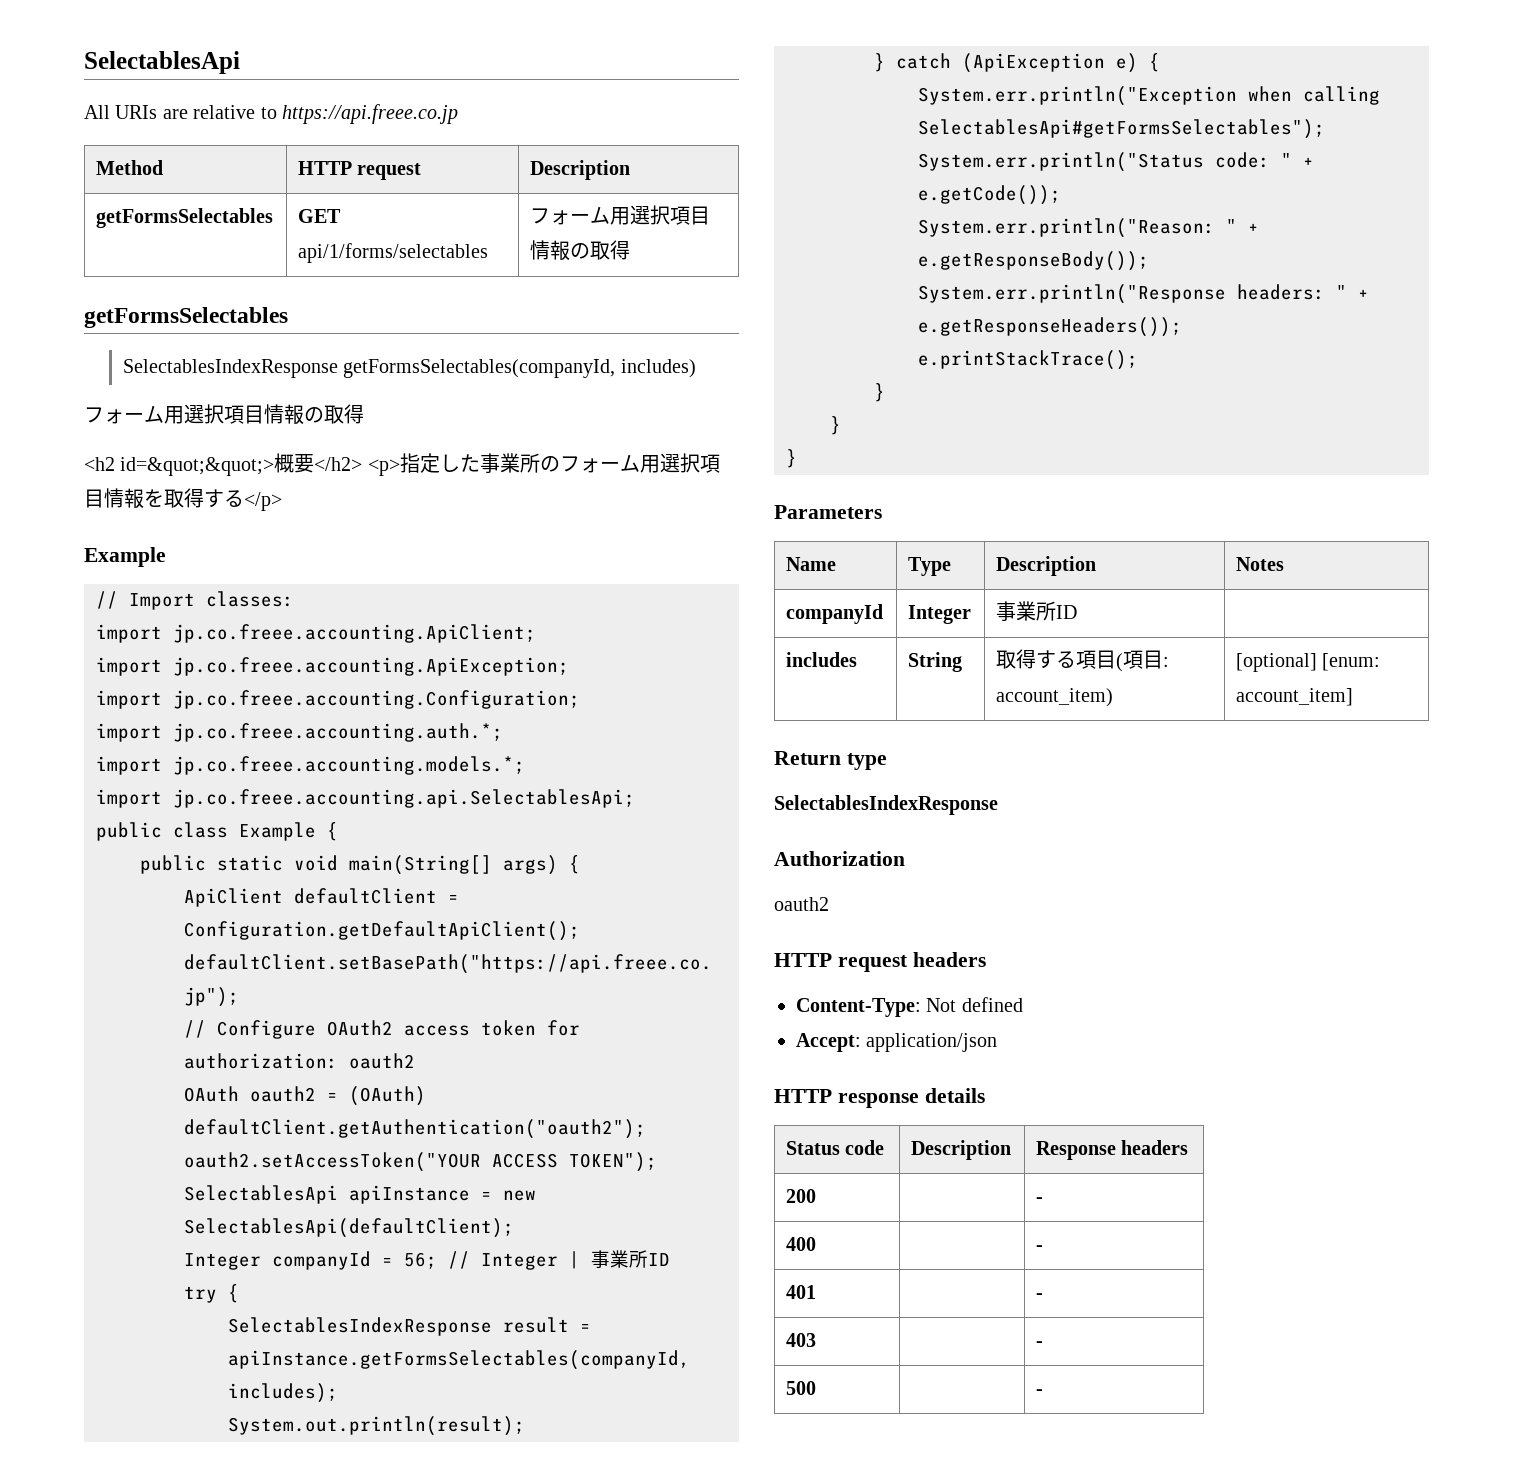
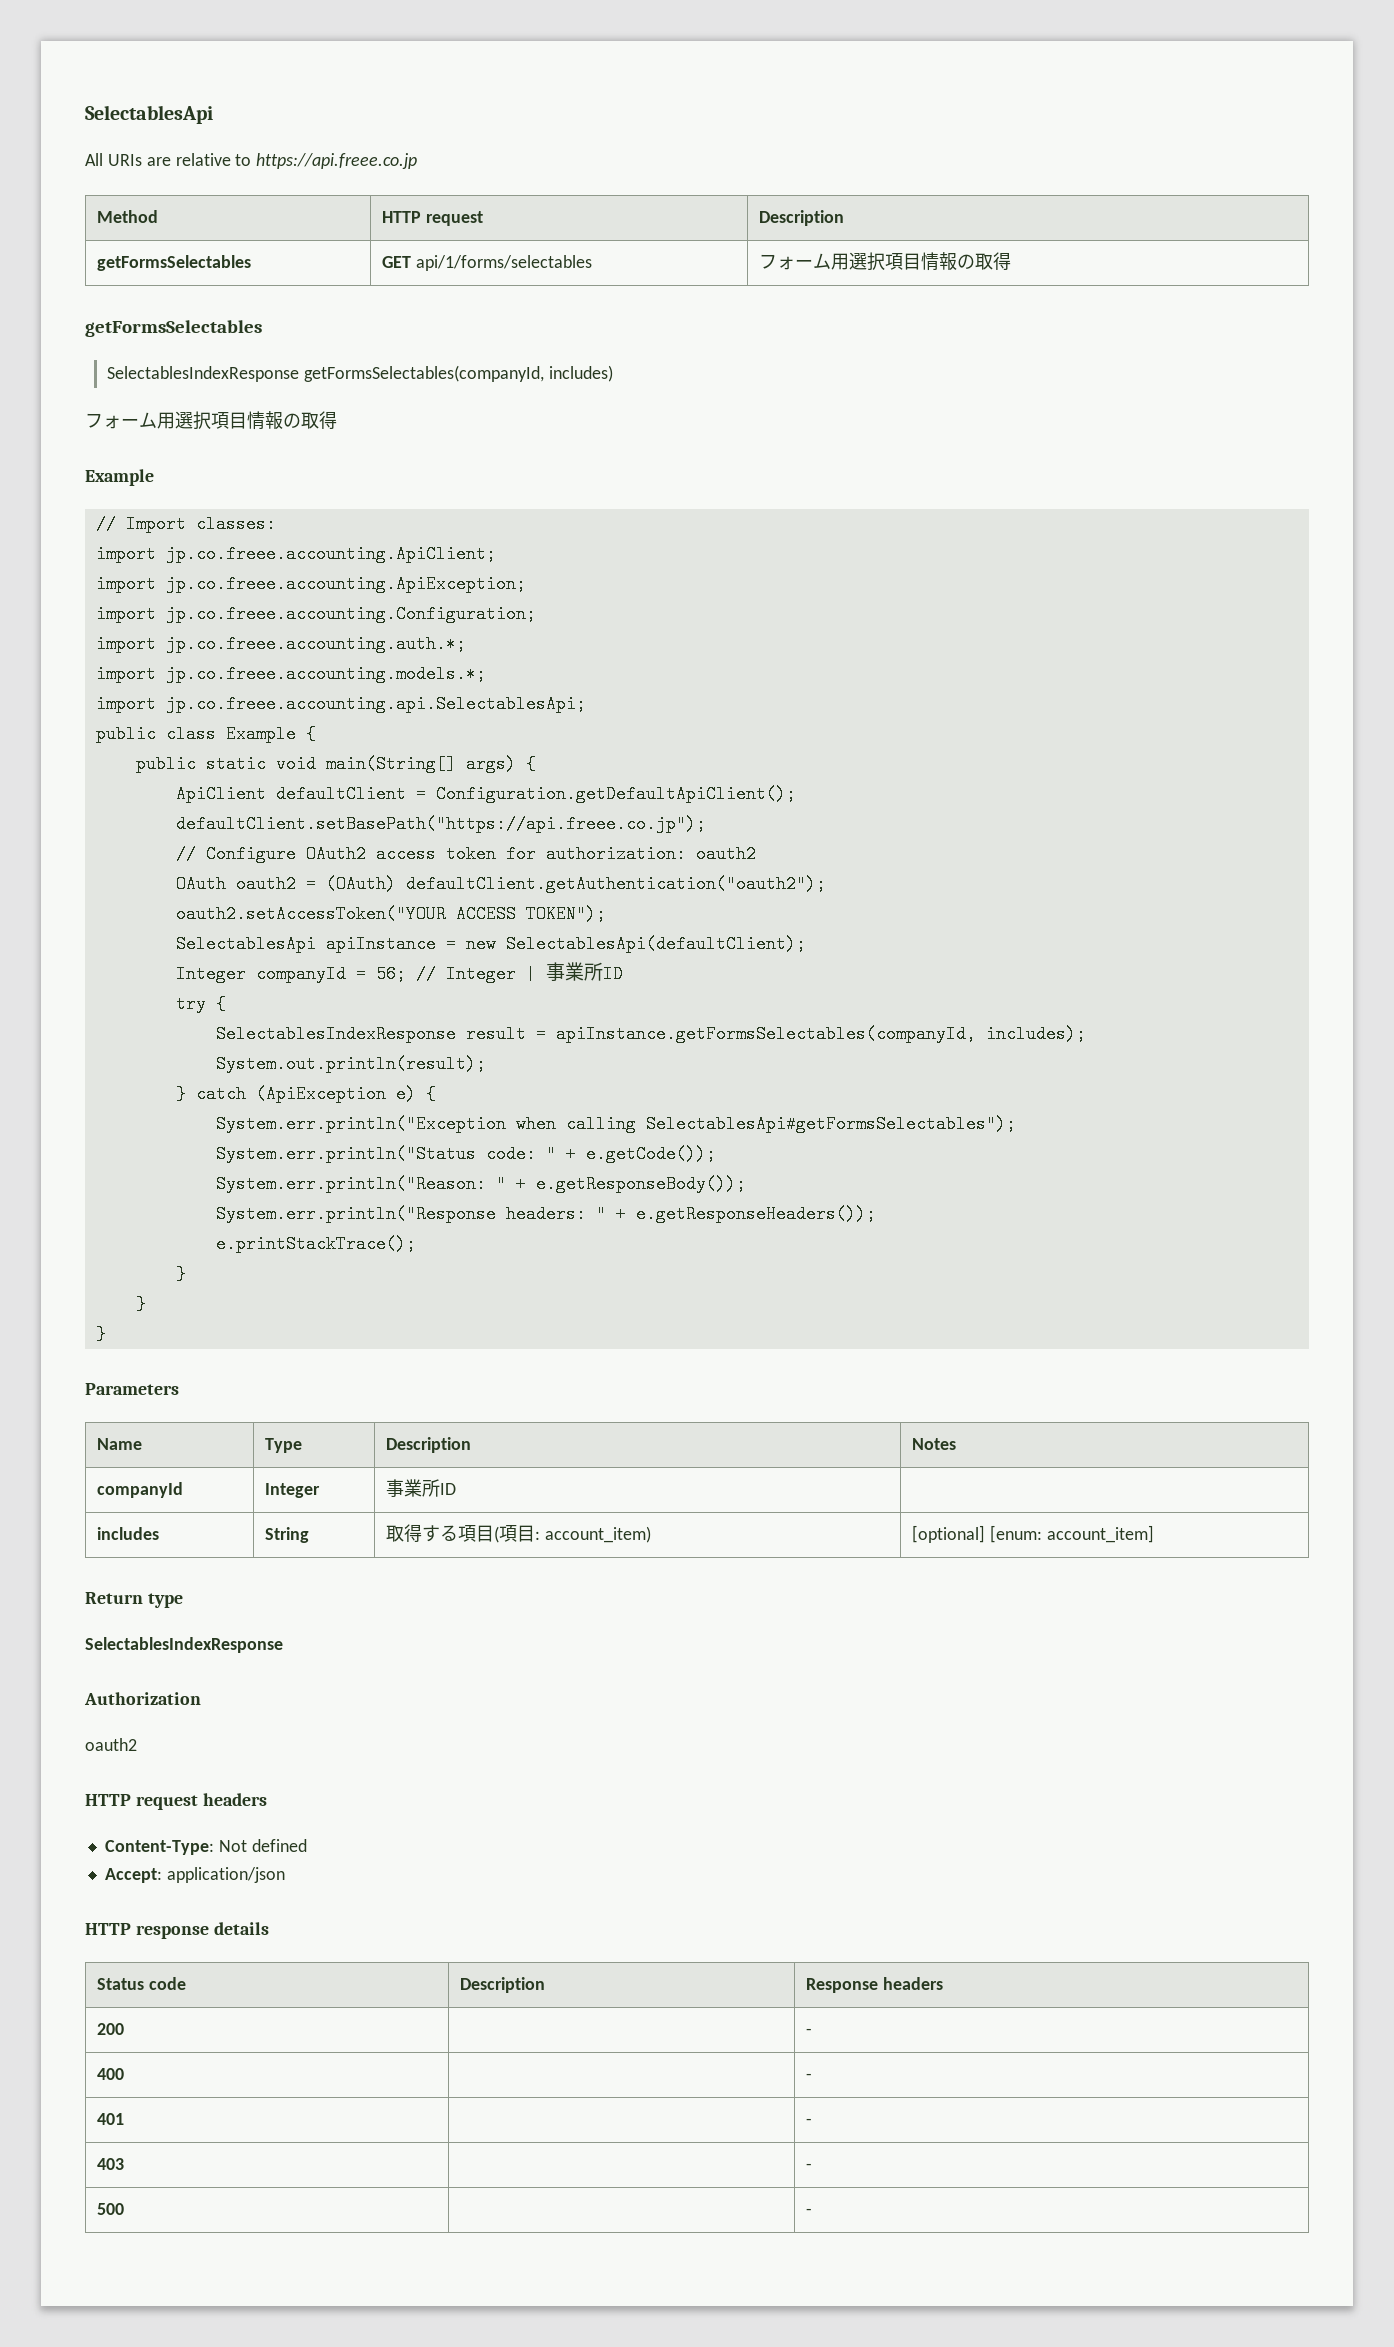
- <h2 id=&quot;&quot;>概要</h2> <p>指定した事業所のフォーム用選択項目情報を取得する</p>

